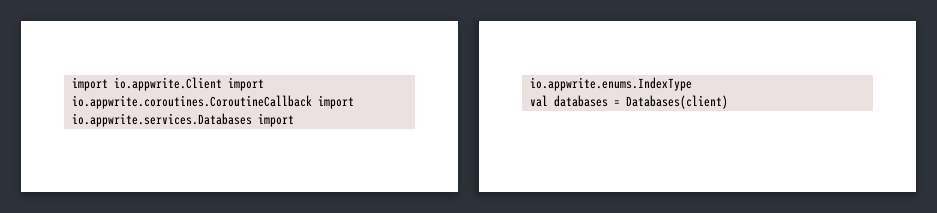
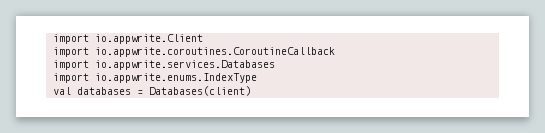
- import io.appwrite.Client import io.appwrite.coroutines.CoroutineCallback import io.appwrite.services.Databases import io.appwrite.enums.IndexType
+ import io.appwrite.Client
+ import io.appwrite.coroutines.CoroutineCallback
+ import io.appwrite.services.Databases
+ import io.appwrite.enums.IndexType

